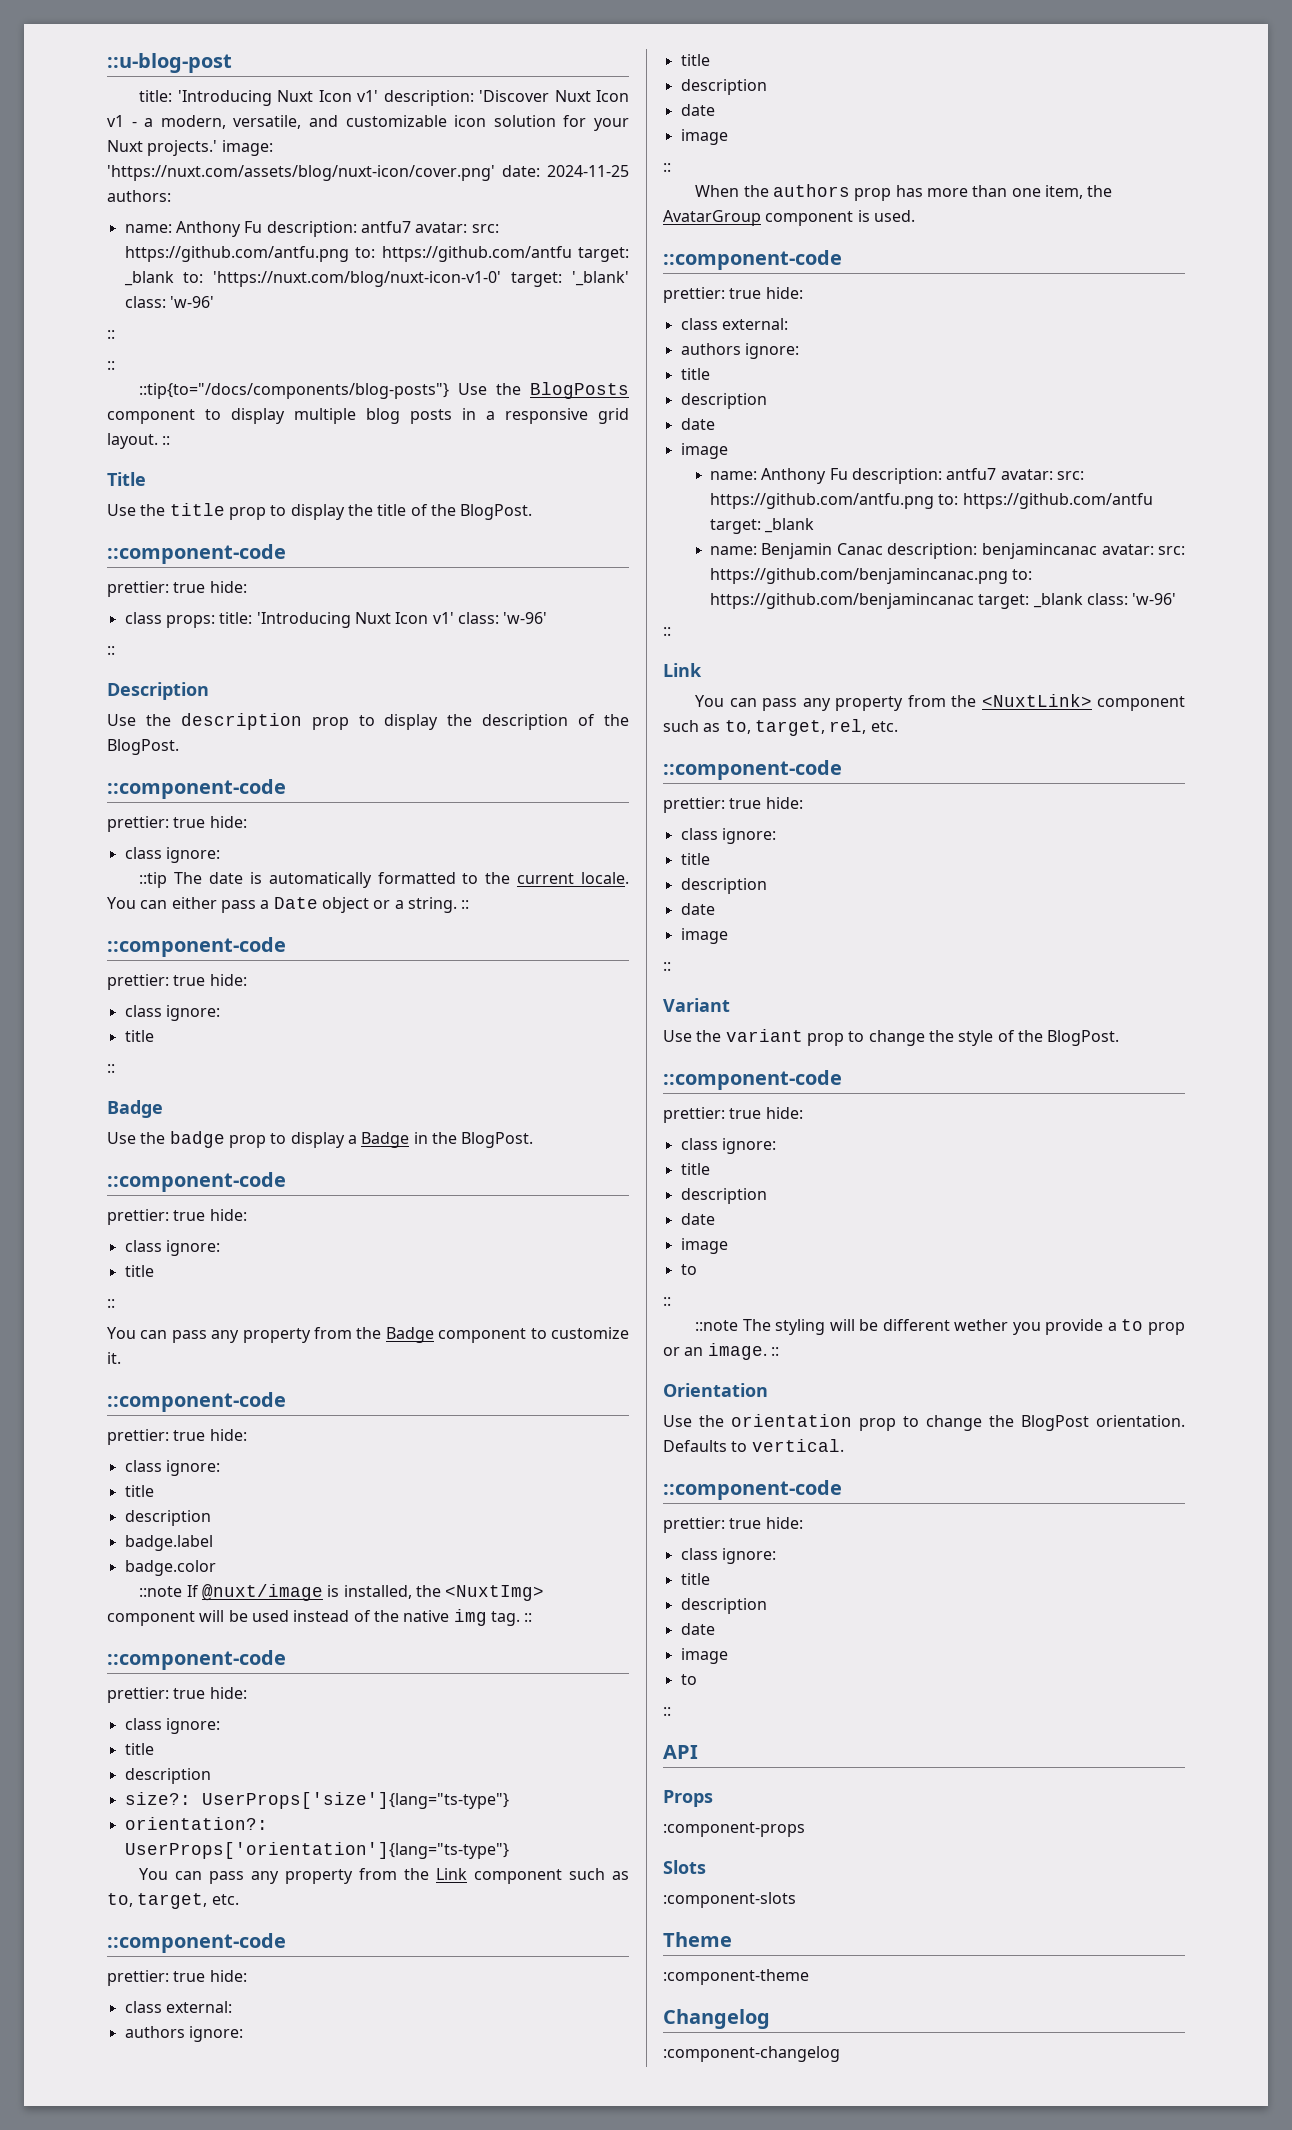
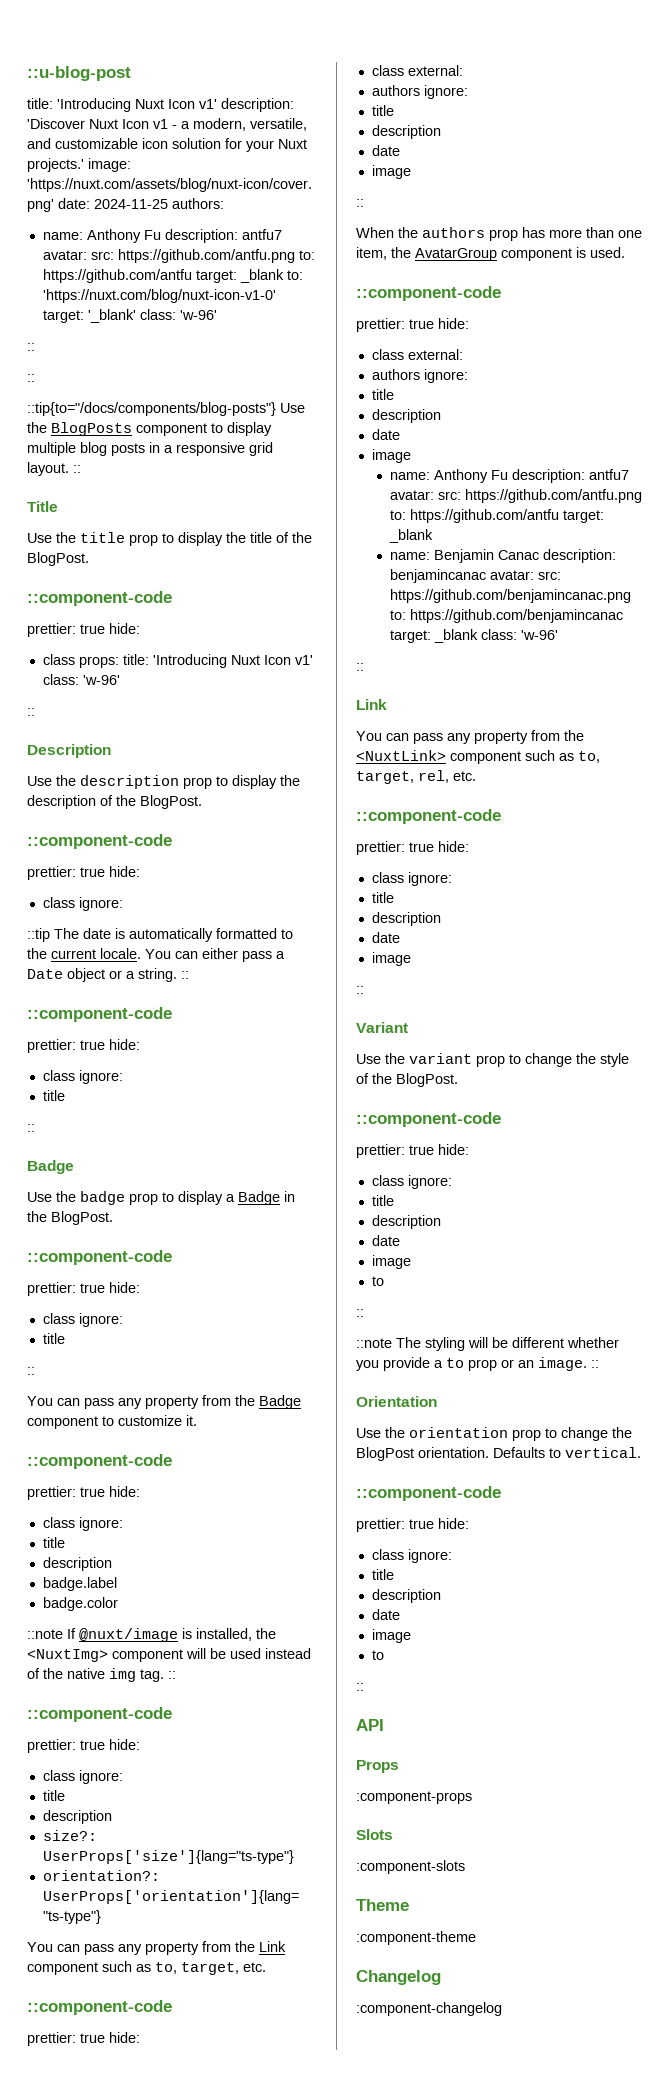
- ::note The styling will be different wether you provide a to prop or an image. ::
+ ::note The styling will be different whether you provide a to prop or an image. ::

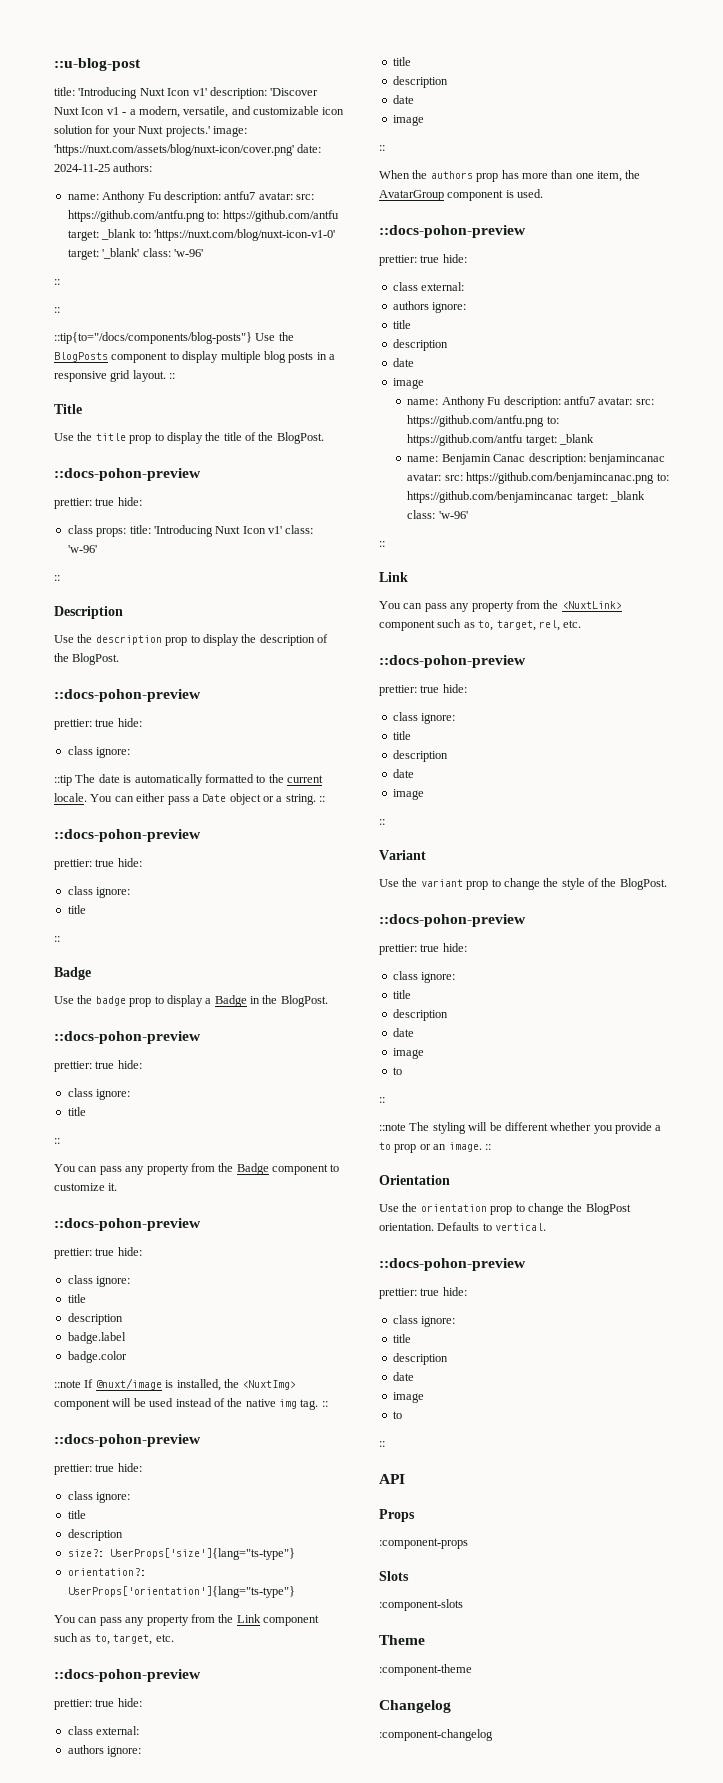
  Use the title prop to display the title of the BlogPost.
- ::component-code
+ ::docs-pohon-preview
  Use the description prop to display the description of the BlogPost.
- ::component-code
+ ::docs-pohon-preview
  You can either pass a Date object or a string. ::
- ::component-code
+ ::docs-pohon-preview
  Use the badge prop to display a Badge in the BlogPost.
- ::component-code
+ ::docs-pohon-preview
  You can pass any property from the Badge component to customize it.
- ::component-code
+ ::docs-pohon-preview
  ::note If @nuxt/image is installed, the <NuxtImg> component will be used instead of the native img tag. ::
- ::component-code
+ ::docs-pohon-preview
  You can pass any property from the Link component such as to, target, etc.
- ::component-code
+ ::docs-pohon-preview
  When the authors prop has more than one item, the AvatarGroup component is used.
- ::component-code
+ ::docs-pohon-preview
  You can pass any property from the <NuxtLink> component such as to, target, rel, etc.
- ::component-code
+ ::docs-pohon-preview
  Use the variant prop to change the style of the BlogPost.
- ::component-code
+ ::docs-pohon-preview
  Defaults to vertical.
- ::component-code
+ ::docs-pohon-preview

